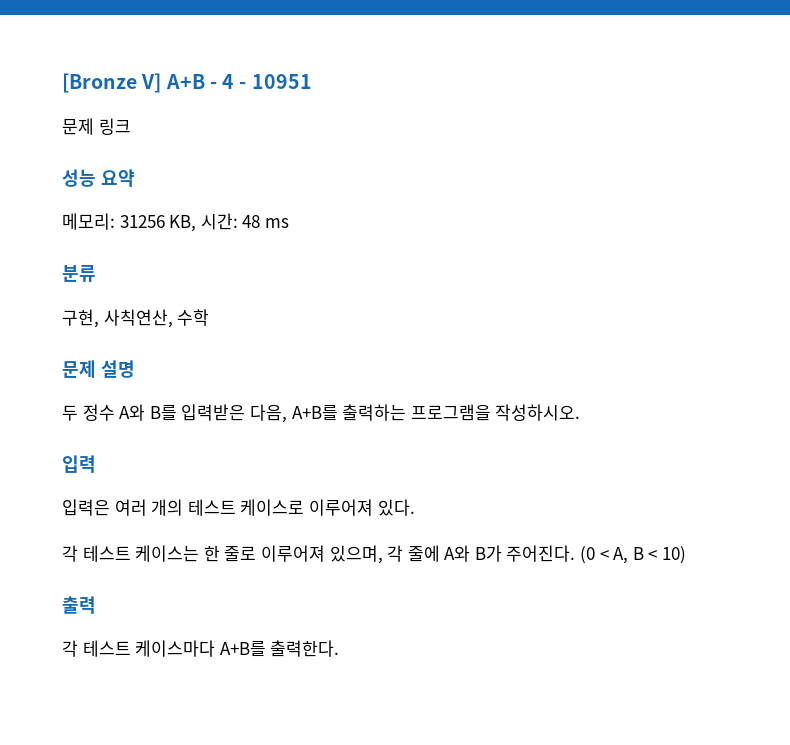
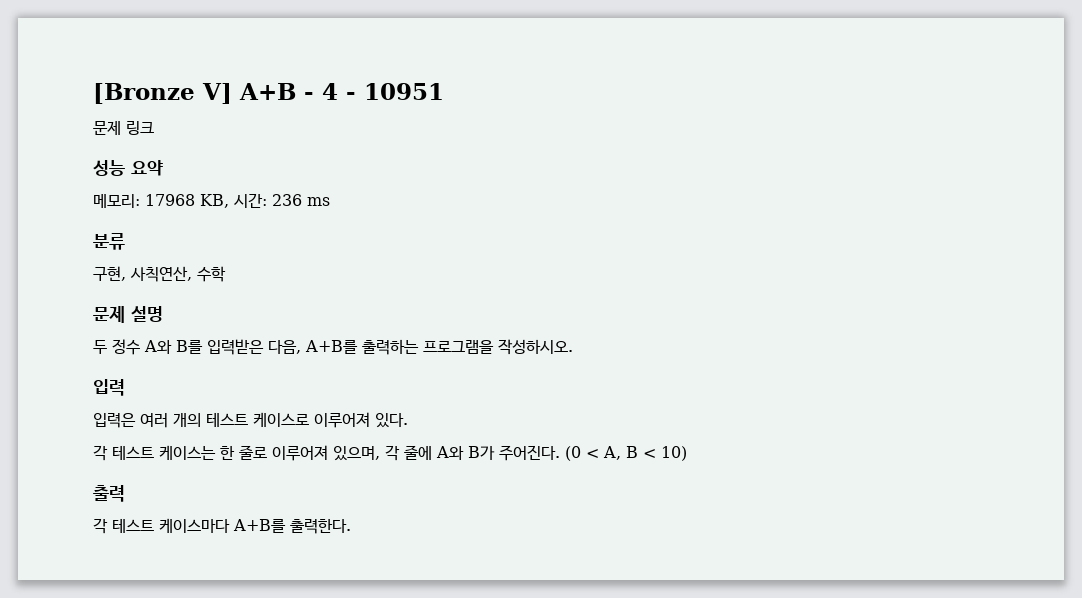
- 메모리: 31256 KB, 시간: 48 ms
+ 메모리: 17968 KB, 시간: 236 ms

